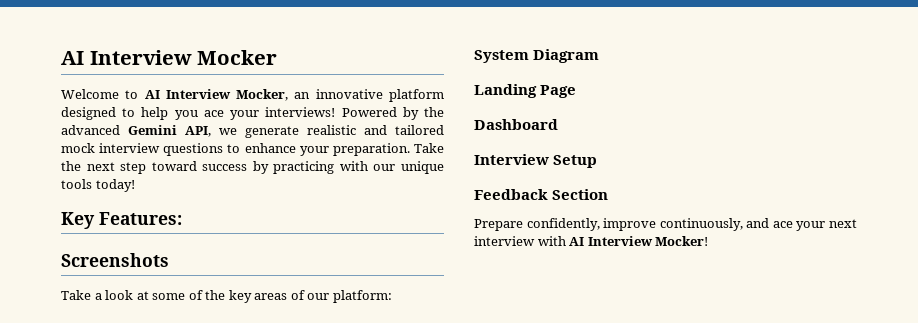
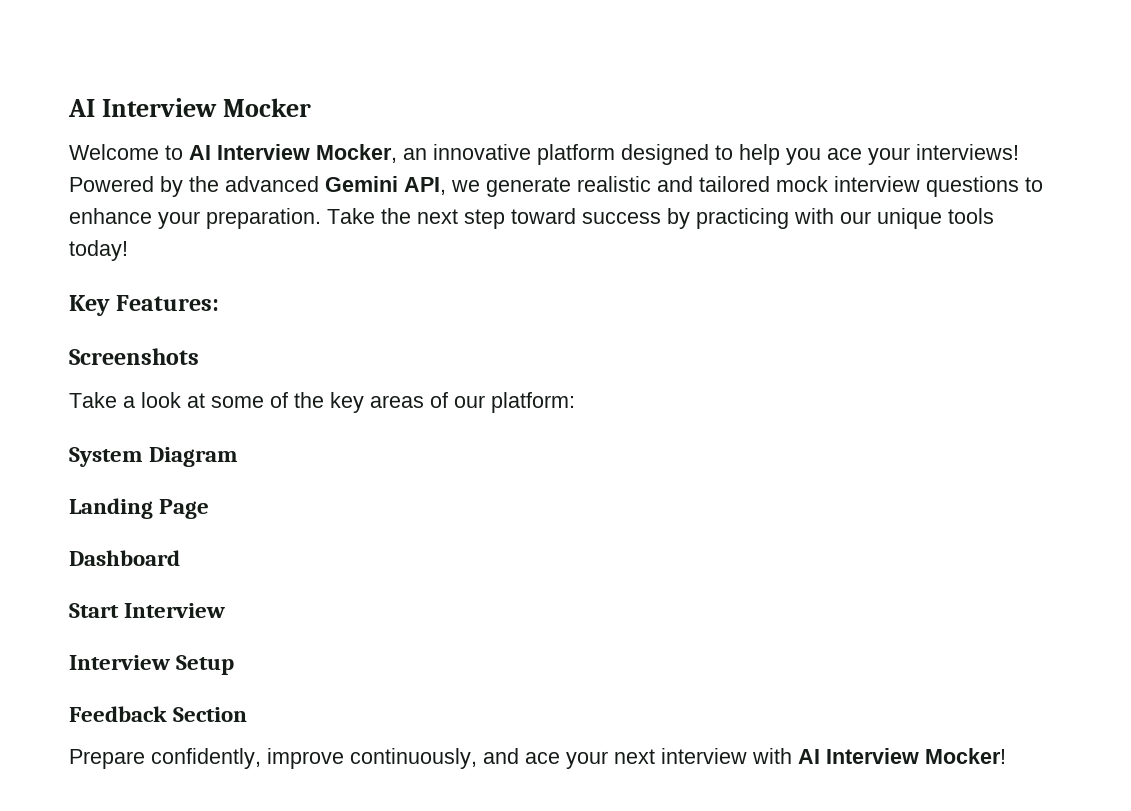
+ Start Interview

